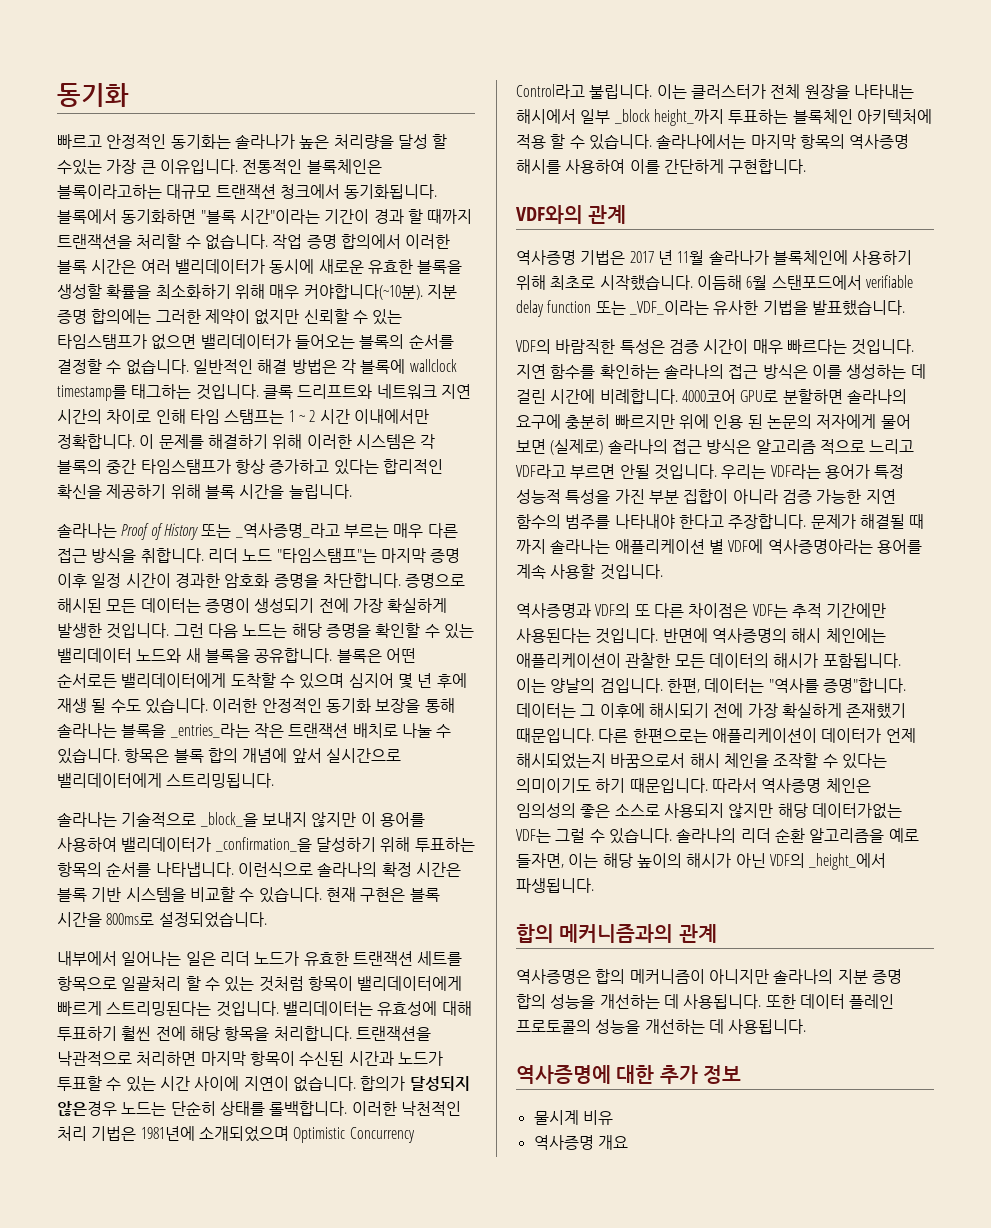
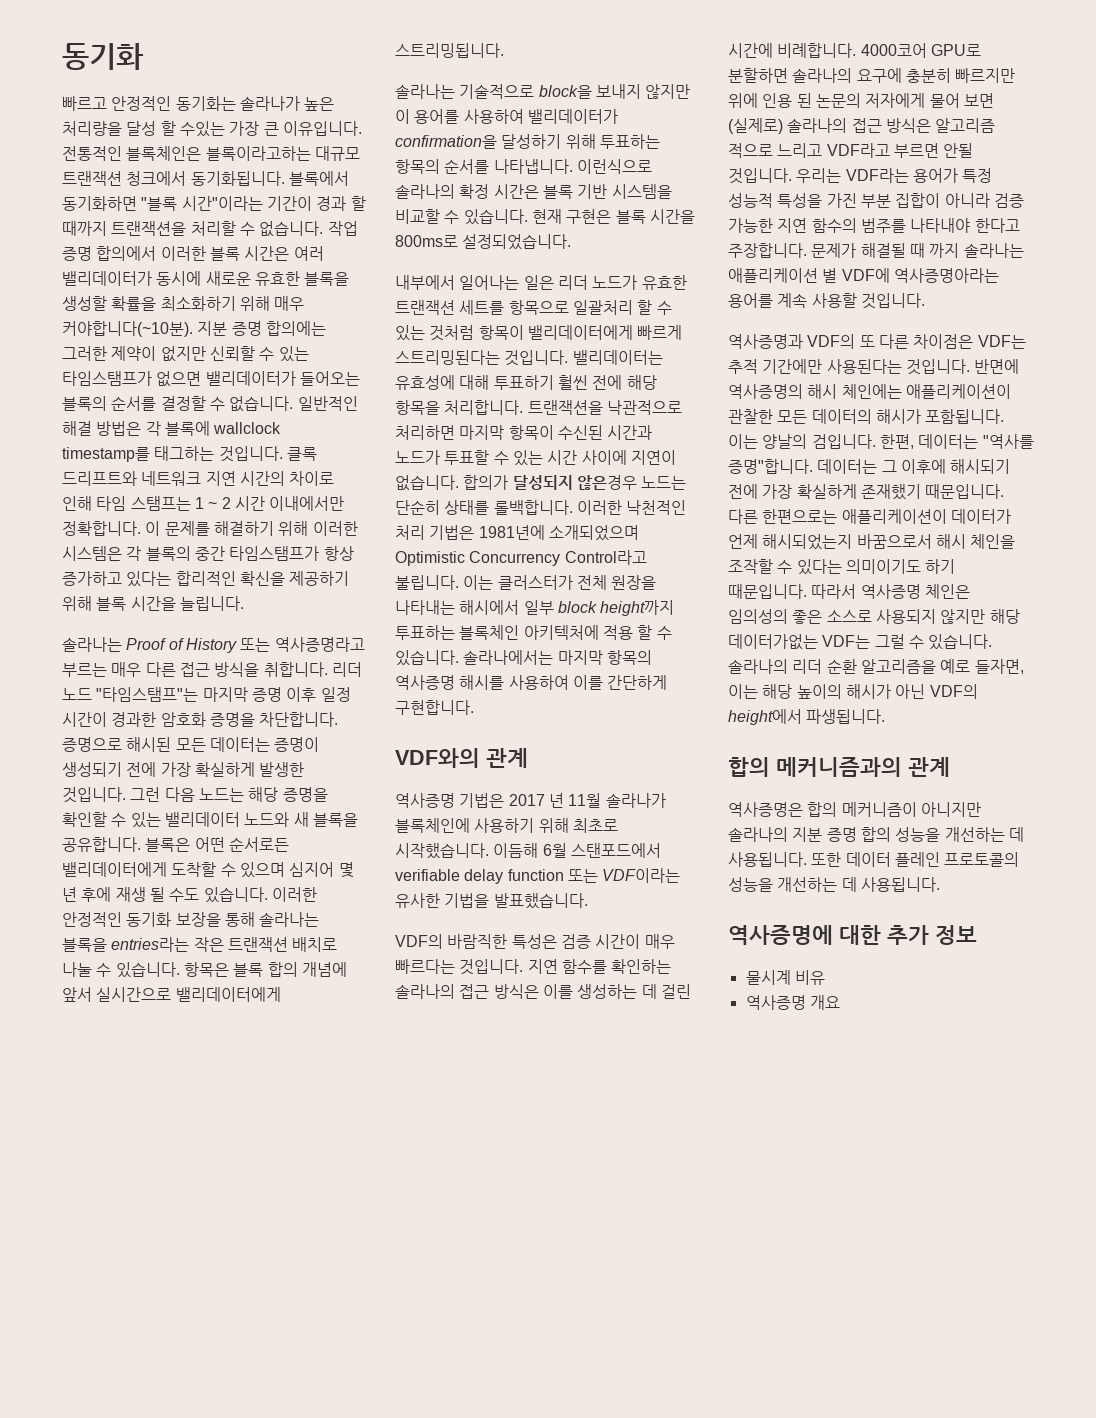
- 솔라나는 Proof of History 또는 _역사증명_라고 부르는 매우 다른 접근 방식을 취합니다.
+ 솔라나는 Proof of History 또는 역사증명라고 부르는 매우 다른 접근 방식을 취합니다.
- 이러한 안정적인 동기화 보장을 통해 솔라나는 블록을 _entries_라는 작은 트랜잭션 배치로 나눌 수 있습니다.
+ 이러한 안정적인 동기화 보장을 통해 솔라나는 블록을 entries라는 작은 트랜잭션 배치로 나눌 수 있습니다.
- 솔라나는 기술적으로 _block_을 보내지 않지만 이 용어를 사용하여 밸리데이터가 _confirmation_을 달성하기 위해 투표하는 항목의 순서를 나타냅니다.
+ 솔라나는 기술적으로 block을 보내지 않지만 이 용어를 사용하여 밸리데이터가 confirmation을 달성하기 위해 투표하는 항목의 순서를 나타냅니다.
- 이는 클러스터가 전체 원장을 나타내는 해시에서 일부 _block height_까지 투표하는 블록체인 아키텍처에 적용 할 수 있습니다.
+ 이는 클러스터가 전체 원장을 나타내는 해시에서 일부 block height까지 투표하는 블록체인 아키텍처에 적용 할 수 있습니다.
- 이듬해 6월 스탠포드에서 verifiable delay function 또는 _VDF_이라는 유사한 기법을 발표했습니다.
+ 이듬해 6월 스탠포드에서 verifiable delay function 또는 VDF이라는 유사한 기법을 발표했습니다.
- 솔라나의 리더 순환 알고리즘을 예로 들자면, 이는 해당 높이의 해시가 아닌 VDF의 _height_에서 파생됩니다.
+ 솔라나의 리더 순환 알고리즘을 예로 들자면, 이는 해당 높이의 해시가 아닌 VDF의 height에서 파생됩니다.

